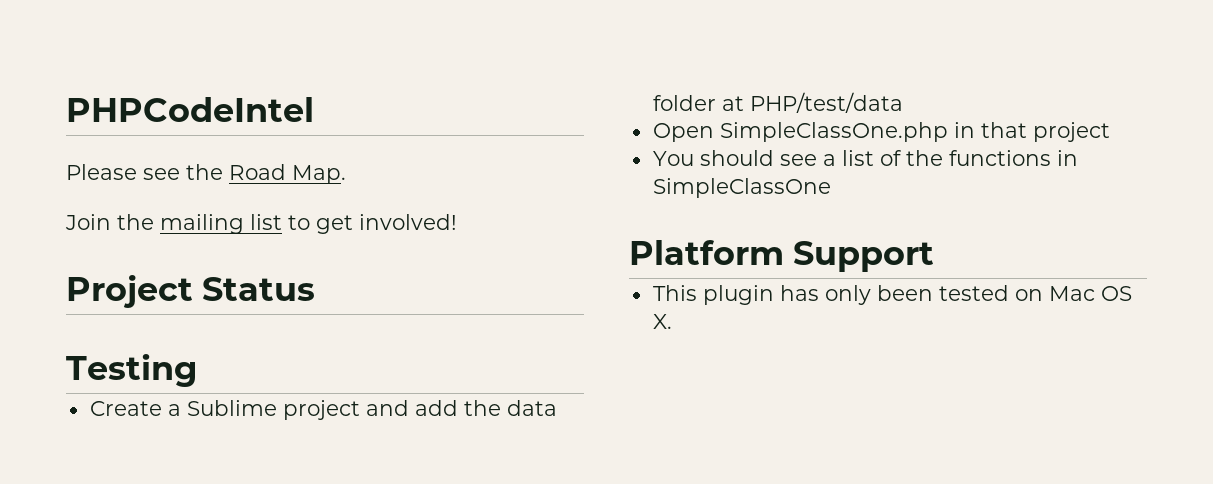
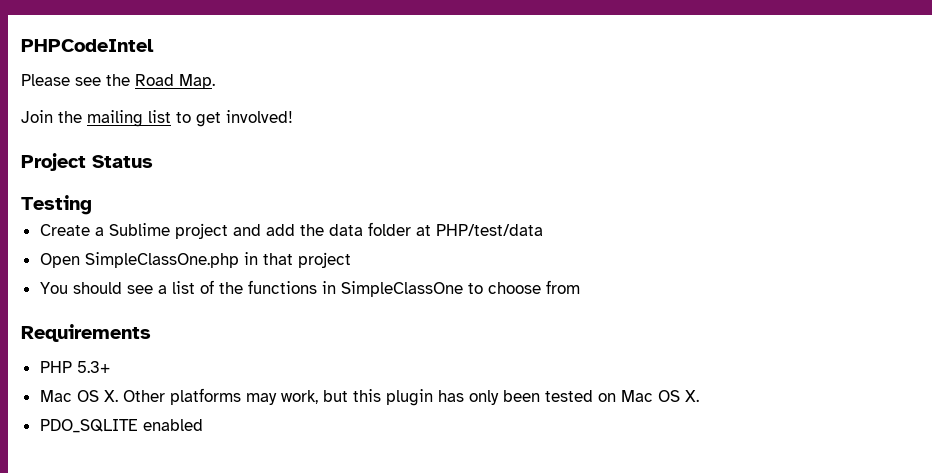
- You should see a list of the functions in SimpleClassOne
- Platform Support
- This plugin has only been tested on Mac OS X.
+ You should see a list of the functions in SimpleClassOne to choose from
+ Requirements
+ PHP 5.3+
+ Mac OS X. Other platforms may work, but this plugin has only been tested on Mac OS X.
+ PDO_SQLITE enabled

